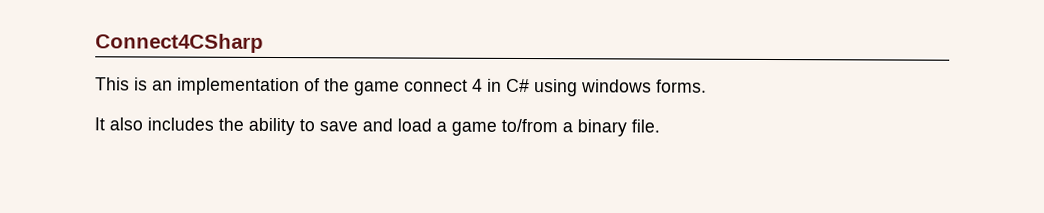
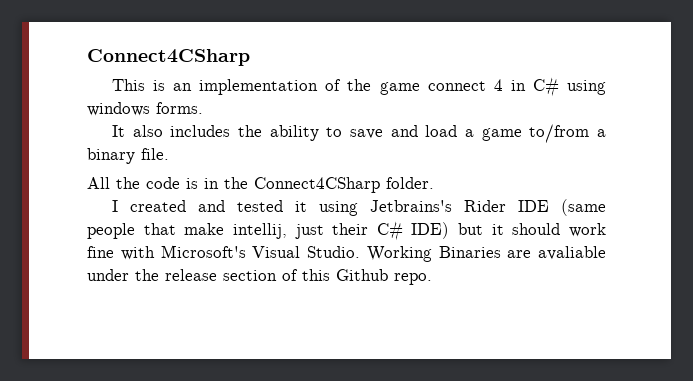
+ All the code is in the Connect4CSharp folder.
+ I created and tested it using Jetbrains's Rider IDE (same people that make intellij, just their C# IDE) but it should work fine with Microsoft's Visual Studio. Working Binaries are avaliable under the release section of this Github repo.

